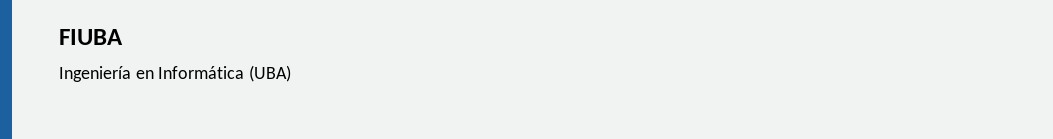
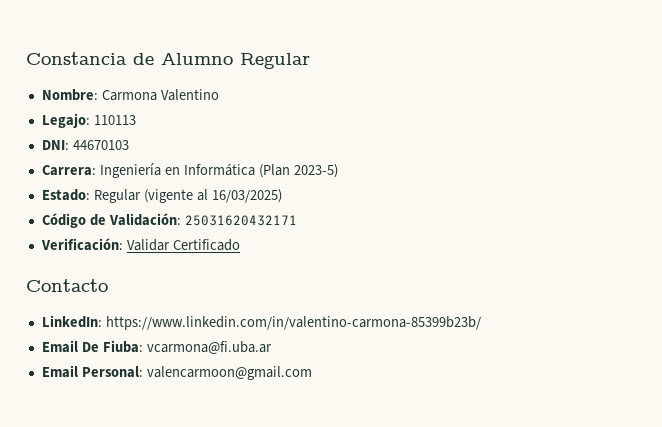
- FIUBA
- Ingeniería en Informática (UBA)
+ Constancia de Alumno Regular
+ Nombre: Carmona Valentino
+ Legajo: 110113
+ DNI: 44670103
+ Carrera: Ingeniería en Informática (Plan 2023-5)
+ Estado: Regular (vigente al 16/03/2025)
+ Código de Validación: 25031620432171
+ Verificación: Validar Certificado
+ Contacto
+ LinkedIn: https://www.linkedin.com/in/valentino-carmona-85399b23b/
+ Email De Fiuba: vcarmona@fi.uba.ar
+ Email Personal: valencarmoon@gmail.com

